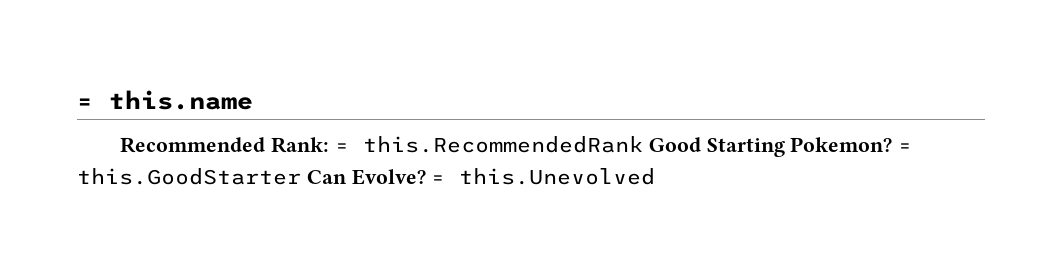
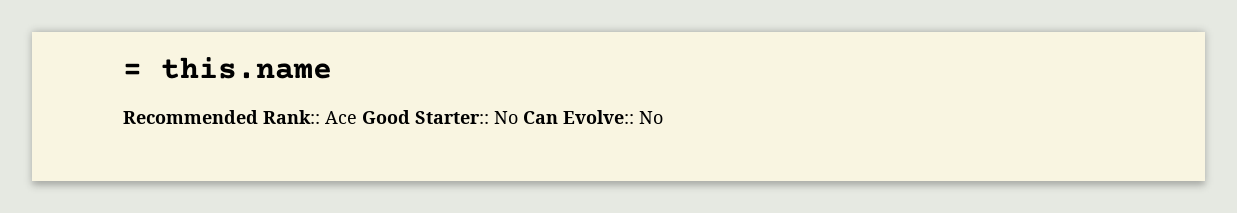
- Recommended Rank: = this.RecommendedRank Good Starting Pokemon? = this.GoodStarter Can Evolve? = this.Unevolved
+ Recommended Rank:: Ace Good Starter:: No Can Evolve:: No

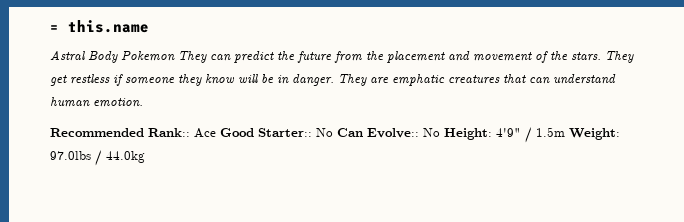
+ Astral Body Pokemon They can predict the future from the placement and movement of the stars. They get restless if someone they know will be in danger. They are emphatic creatures that can understand human emotion.
- Recommended Rank:: Ace Good Starter:: No Can Evolve:: No
+ Recommended Rank:: Ace Good Starter:: No Can Evolve:: No Height: 4'9" / 1.5m Weight: 97.0lbs / 44.0kg

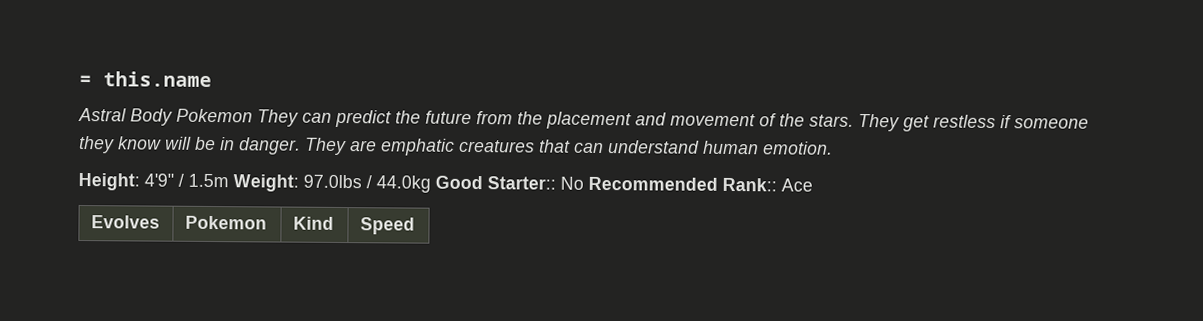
- Recommended Rank:: Ace Good Starter:: No Can Evolve:: No Height: 4'9" / 1.5m Weight: 97.0lbs / 44.0kg
+ Height: 4'9" / 1.5m Weight: 97.0lbs / 44.0kg Good Starter:: No Recommended Rank:: Ace
+ Evolves | Pokemon | Kind | Speed

